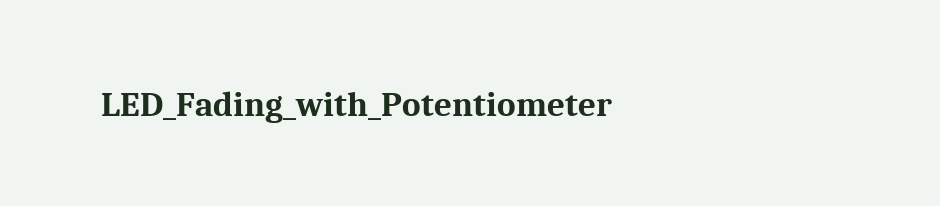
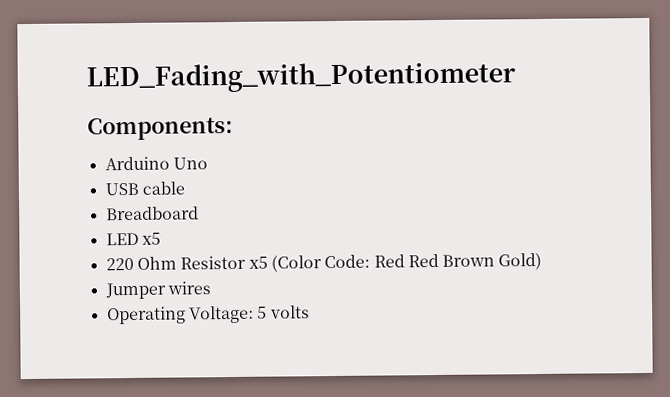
+ Components:
+ Arduino Uno
+ USB cable
+ Breadboard
+ LED x5
+ 220 Ohm Resistor x5 (Color Code: Red Red Brown Gold)
+ Jumper wires
+ Operating Voltage: 5 volts

